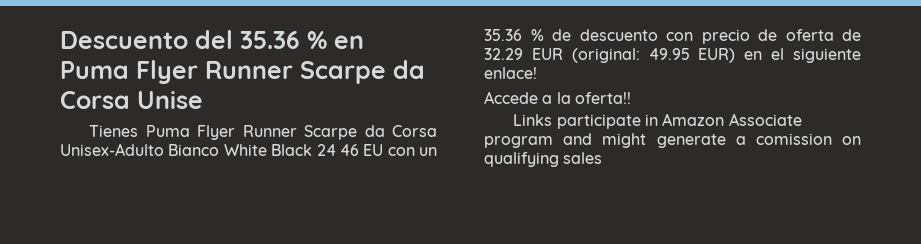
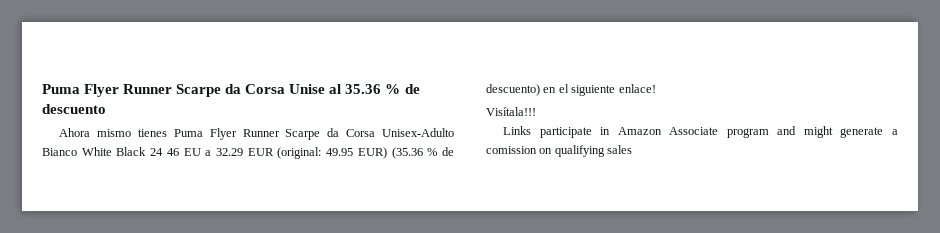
- Descuento del 35.36 % en Puma Flyer Runner Scarpe da Corsa Unise
- Tienes Puma Flyer Runner Scarpe da Corsa Unisex-Adulto Bianco White Black 24 46 EU con un 35.36 % de descuento con precio de oferta de 32.29 EUR (original: 49.95 EUR) en el siguiente enlace!
+ Puma Flyer Runner Scarpe da Corsa Unise al 35.36 % de descuento
+ Ahora mismo tienes Puma Flyer Runner Scarpe da Corsa Unisex-Adulto Bianco White Black 24 46 EU a 32.29 EUR (original: 49.95 EUR) (35.36 % de descuento) en el siguiente enlace!
- Accede a la oferta!!
+ Visítala!!!

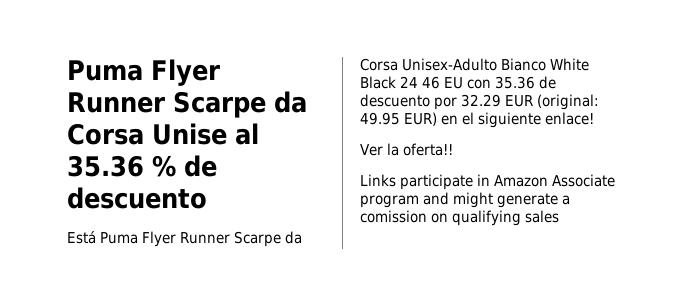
- Ahora mismo tienes Puma Flyer Runner Scarpe da Corsa Unisex-Adulto Bianco White Black 24 46 EU a 32.29 EUR (original: 49.95 EUR) (35.36 % de descuento) en el siguiente enlace!
+ Está Puma Flyer Runner Scarpe da Corsa Unisex-Adulto Bianco White Black 24 46 EU con 35.36 de descuento por 32.29 EUR (original: 49.95 EUR) en el siguiente enlace!
- Visítala!!!
+ Ver la oferta!!

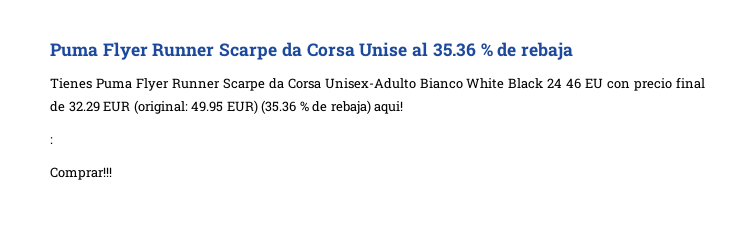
- Puma Flyer Runner Scarpe da Corsa Unise al 35.36 % de descuento
- Está Puma Flyer Runner Scarpe da Corsa Unisex-Adulto Bianco White Black 24 46 EU con 35.36 de descuento por 32.29 EUR (original: 49.95 EUR) en el siguiente enlace!
- Ver la oferta!!
- Links participate in Amazon Associate program and might generate a comission on qualifying sales
+ Puma Flyer Runner Scarpe da Corsa Unise al 35.36 % de rebaja
+ Tienes Puma Flyer Runner Scarpe da Corsa Unisex-Adulto Bianco White Black 24 46 EU con precio final de 32.29 EUR (original: 49.95 EUR) (35.36 % de rebaja) aqui!
+ :
+ Comprar!!!

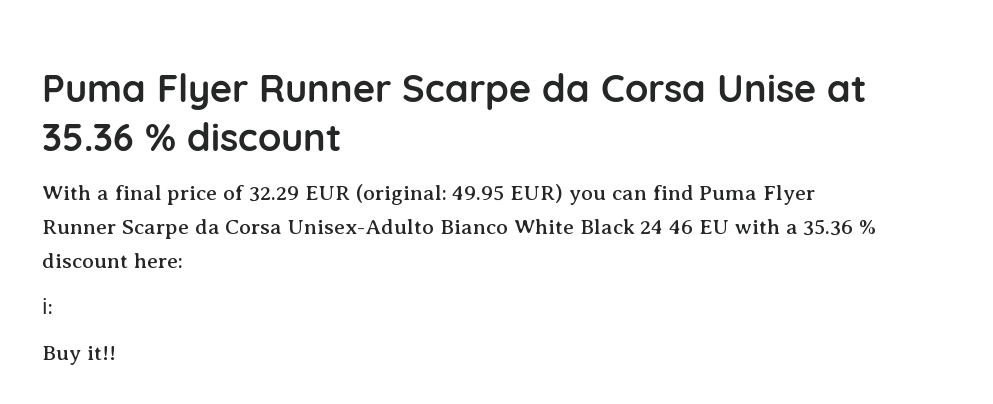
- Puma Flyer Runner Scarpe da Corsa Unise al 35.36 % de rebaja
- Tienes Puma Flyer Runner Scarpe da Corsa Unisex-Adulto Bianco White Black 24 46 EU con precio final de 32.29 EUR (original: 49.95 EUR) (35.36 % de rebaja) aqui!
- :
- Comprar!!!
+ Puma Flyer Runner Scarpe da Corsa Unise at 35.36 % discount
+ With a final price of 32.29 EUR (original: 49.95 EUR) you can find Puma Flyer Runner Scarpe da Corsa Unisex-Adulto Bianco White Black 24 46 EU with a 35.36 % discount here:
+ ℹ:
+ Buy it!!

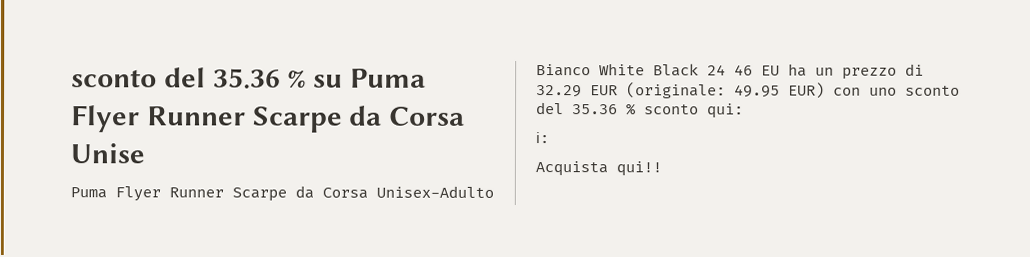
- Puma Flyer Runner Scarpe da Corsa Unise at 35.36 % discount
- With a final price of 32.29 EUR (original: 49.95 EUR) you can find Puma Flyer Runner Scarpe da Corsa Unisex-Adulto Bianco White Black 24 46 EU with a 35.36 % discount here:
+ sconto del 35.36 % su Puma Flyer Runner Scarpe da Corsa Unise
+ Puma Flyer Runner Scarpe da Corsa Unisex-Adulto Bianco White Black 24 46 EU ha un prezzo di 32.29 EUR (originale: 49.95 EUR) con uno sconto del 35.36 % sconto qui:
- Buy it!!
+ Acquista qui!!

